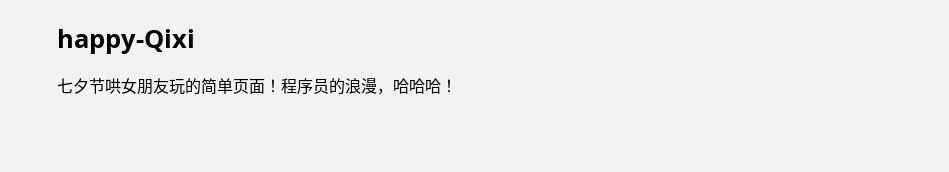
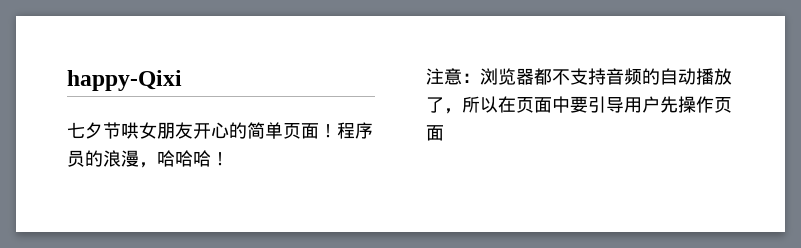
- 七夕节哄女朋友玩的简单页面！
+ 七夕节哄女朋友开心的简单页面！
+ 注意：浏览器都不支持音频的自动播放了，所以在页面中要引导用户先操作页面

